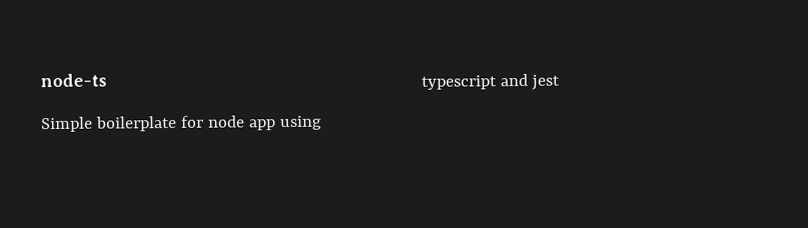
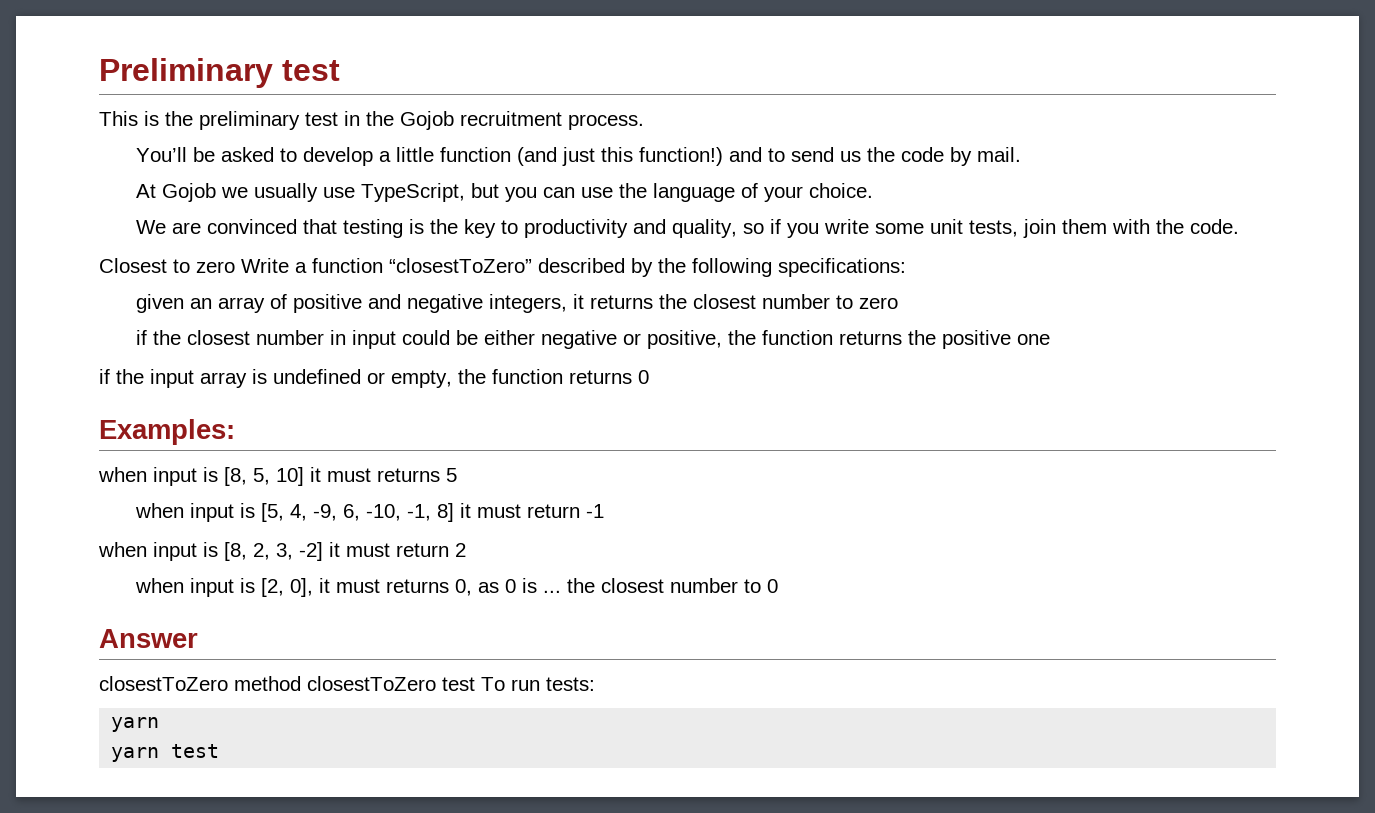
- node-ts
- Simple boilerplate for node app using typescript and jest
+ Preliminary test
+ This is the preliminary test in the Gojob recruitment process.
+ You’ll be asked to develop a little function (and just this function!) and to send us the code by mail.
+ At Gojob we usually use TypeScript, but you can use the language of your choice.
+ We are convinced that testing is the key to productivity and quality, so if you write some unit tests, join them with the code.
+ Closest to zero Write a function “closestToZero” described by the following specifications:
+ given an array of positive and negative integers, it returns the closest number to zero
+ if the closest number in input could be either negative or positive, the function returns the positive one
+ if the input array is undefined or empty, the function returns 0
+ Examples:
+ when input is [8, 5, 10] it must returns 5
+ when input is [5, 4, -9, 6, -10, -1, 8] it must return -1
+ when input is [8, 2, 3, -2] it must return 2
+ when input is [2, 0], it must returns 0, as 0 is ... the closest number to 0
+ Answer
+ closestToZero method closestToZero test To run tests:
+ yarn
+ yarn test

